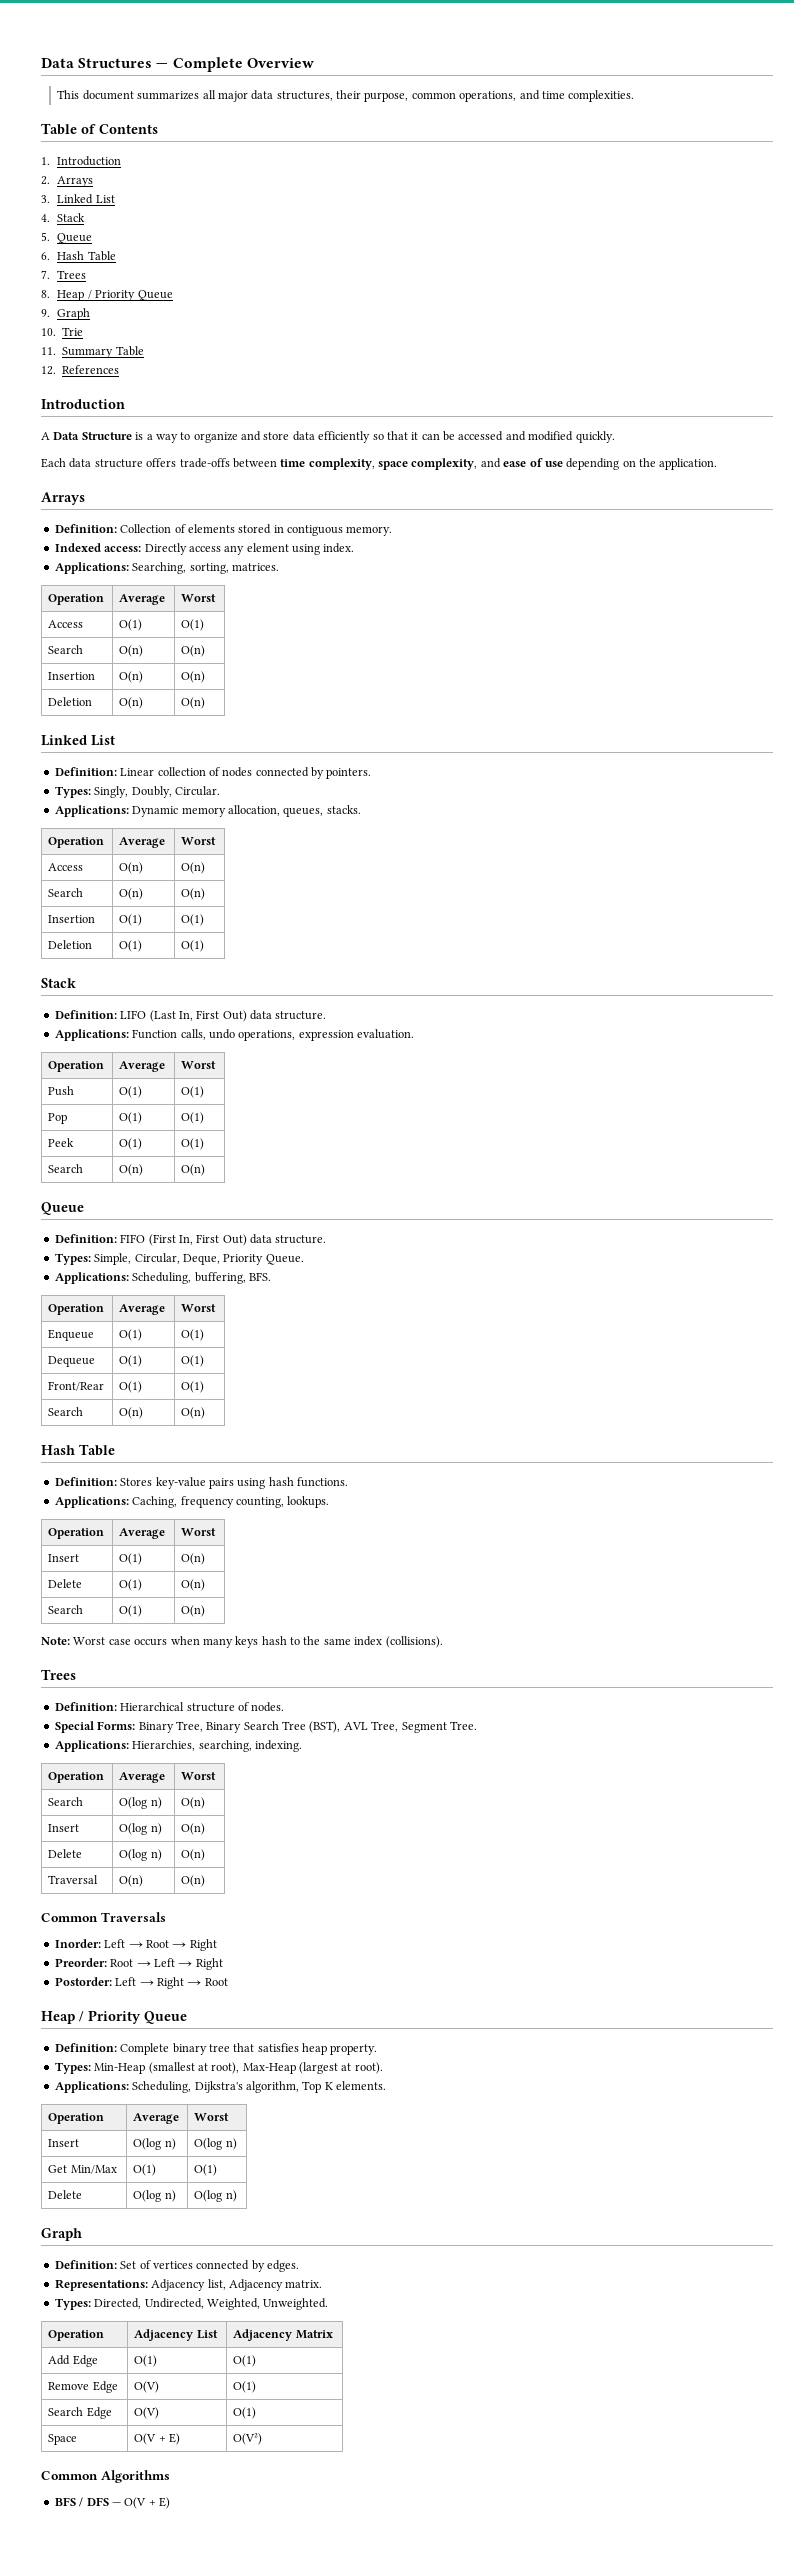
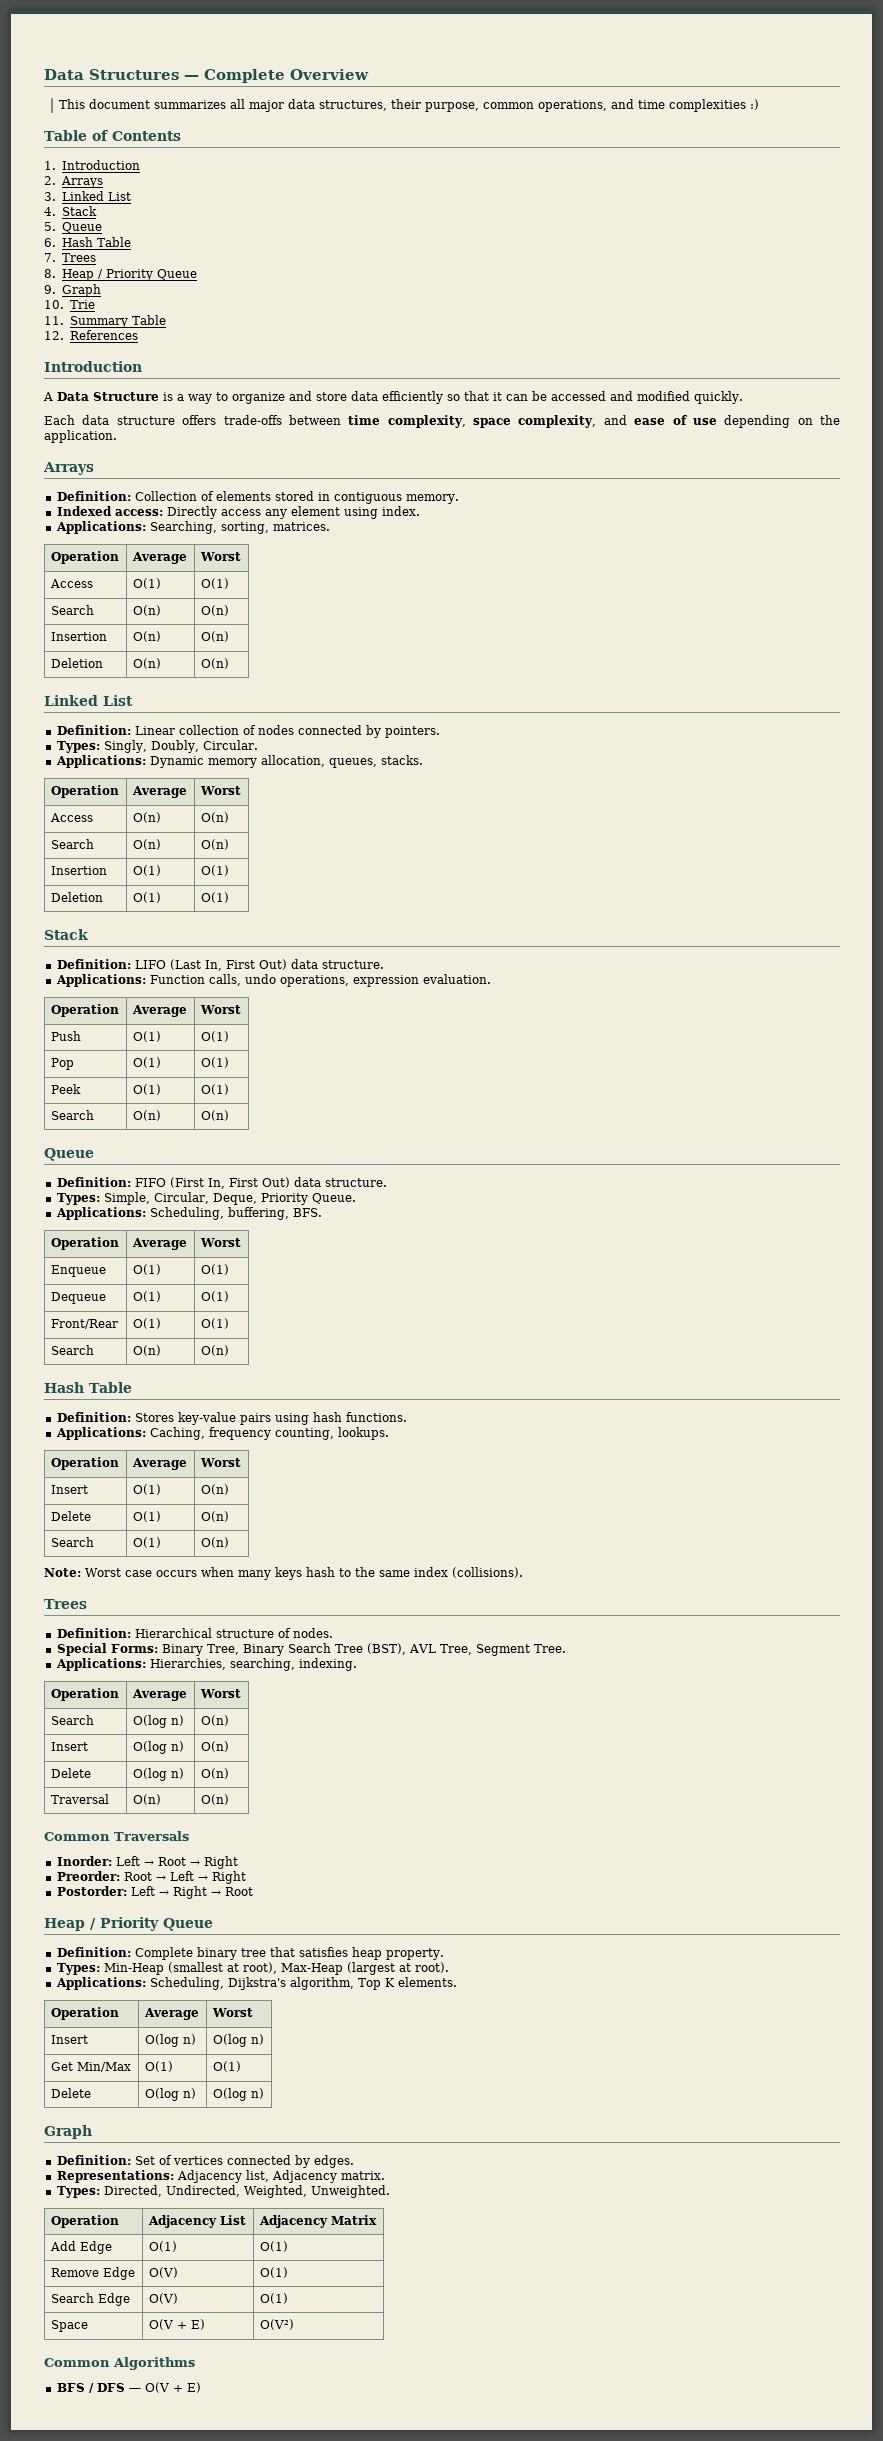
- This document summarizes all major data structures, their purpose, common operations, and time complexities.
+ This document summarizes all major data structures, their purpose, common operations, and time complexities :)

